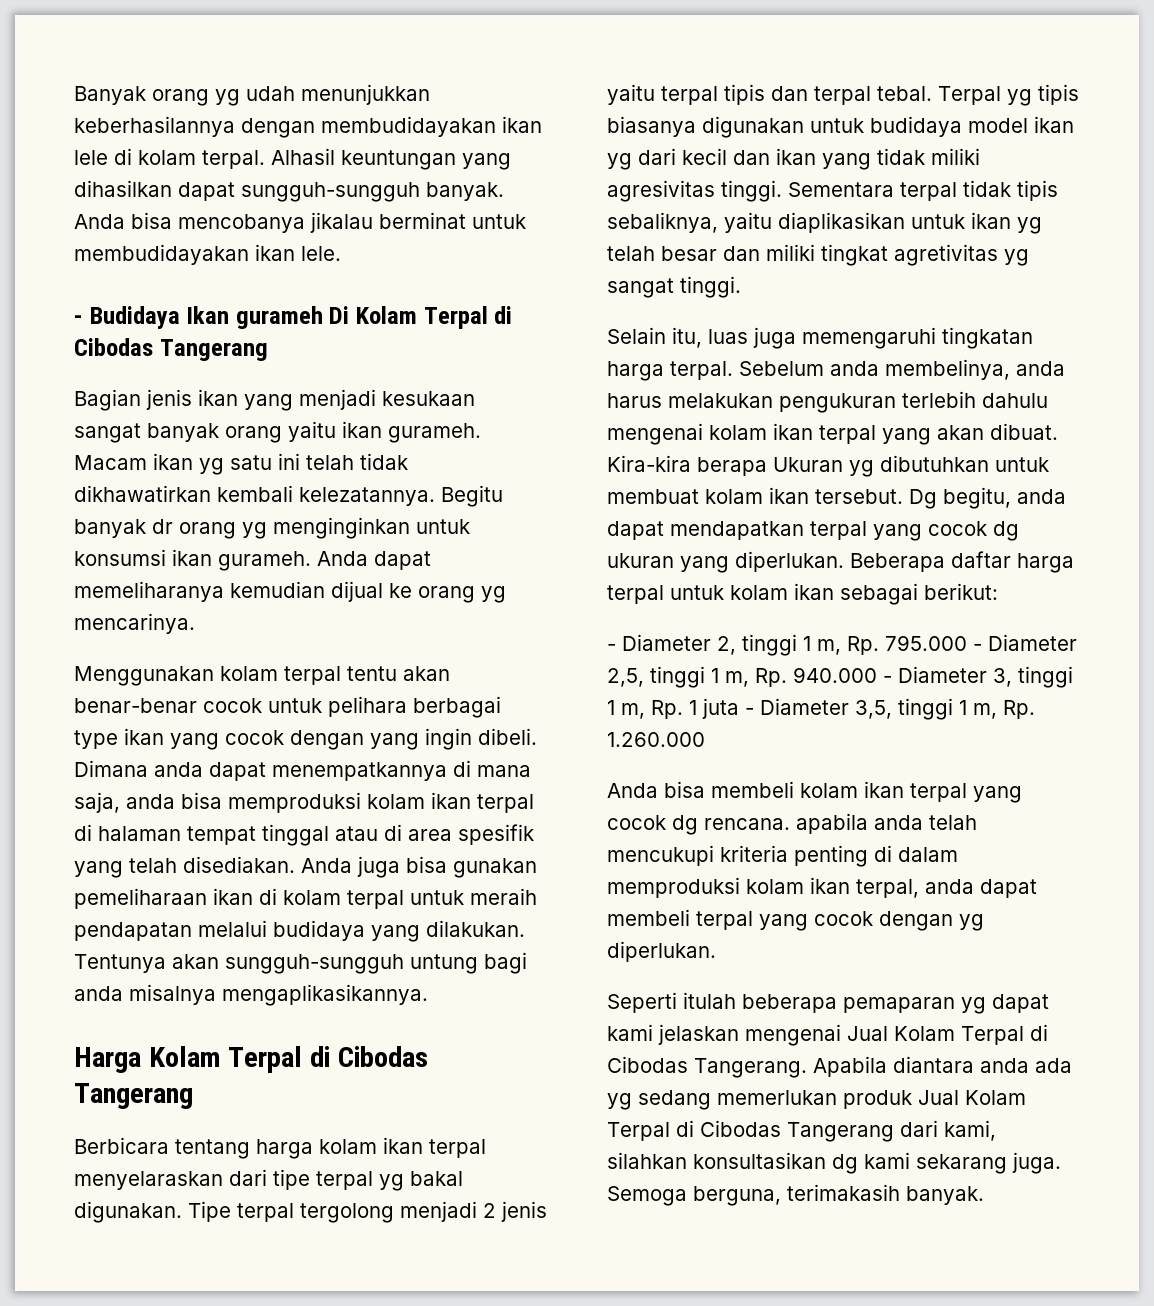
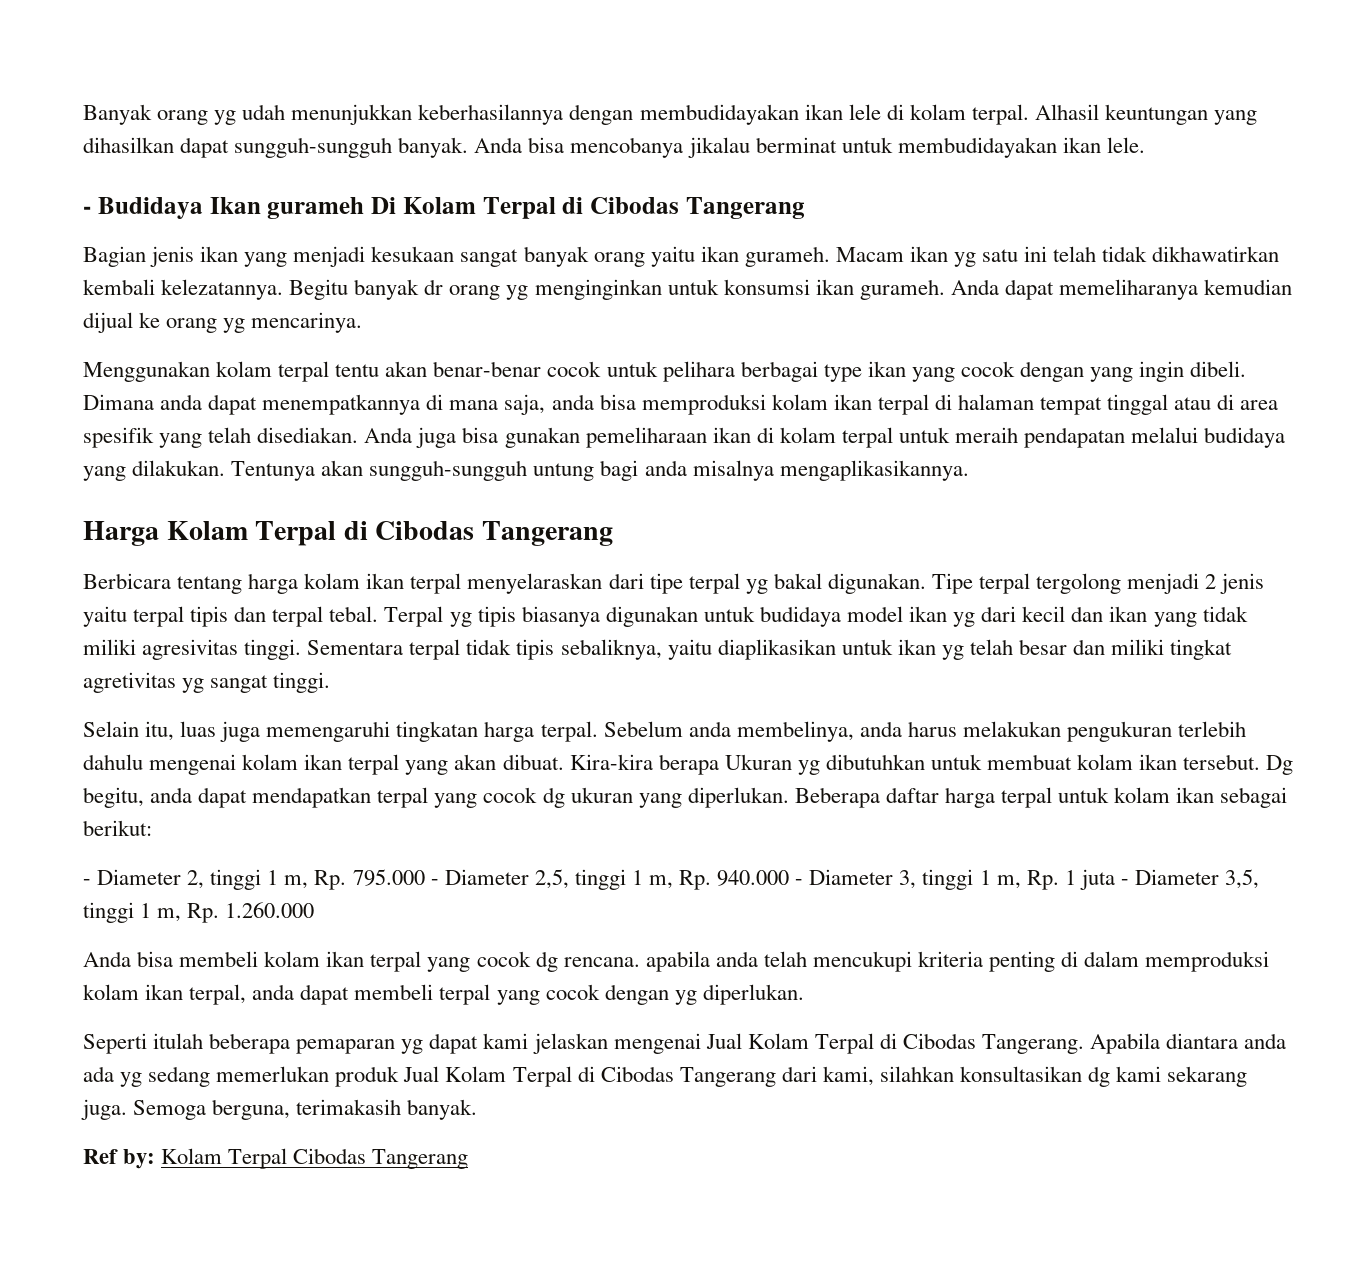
+ Ref by: Kolam Terpal Cibodas Tangerang

